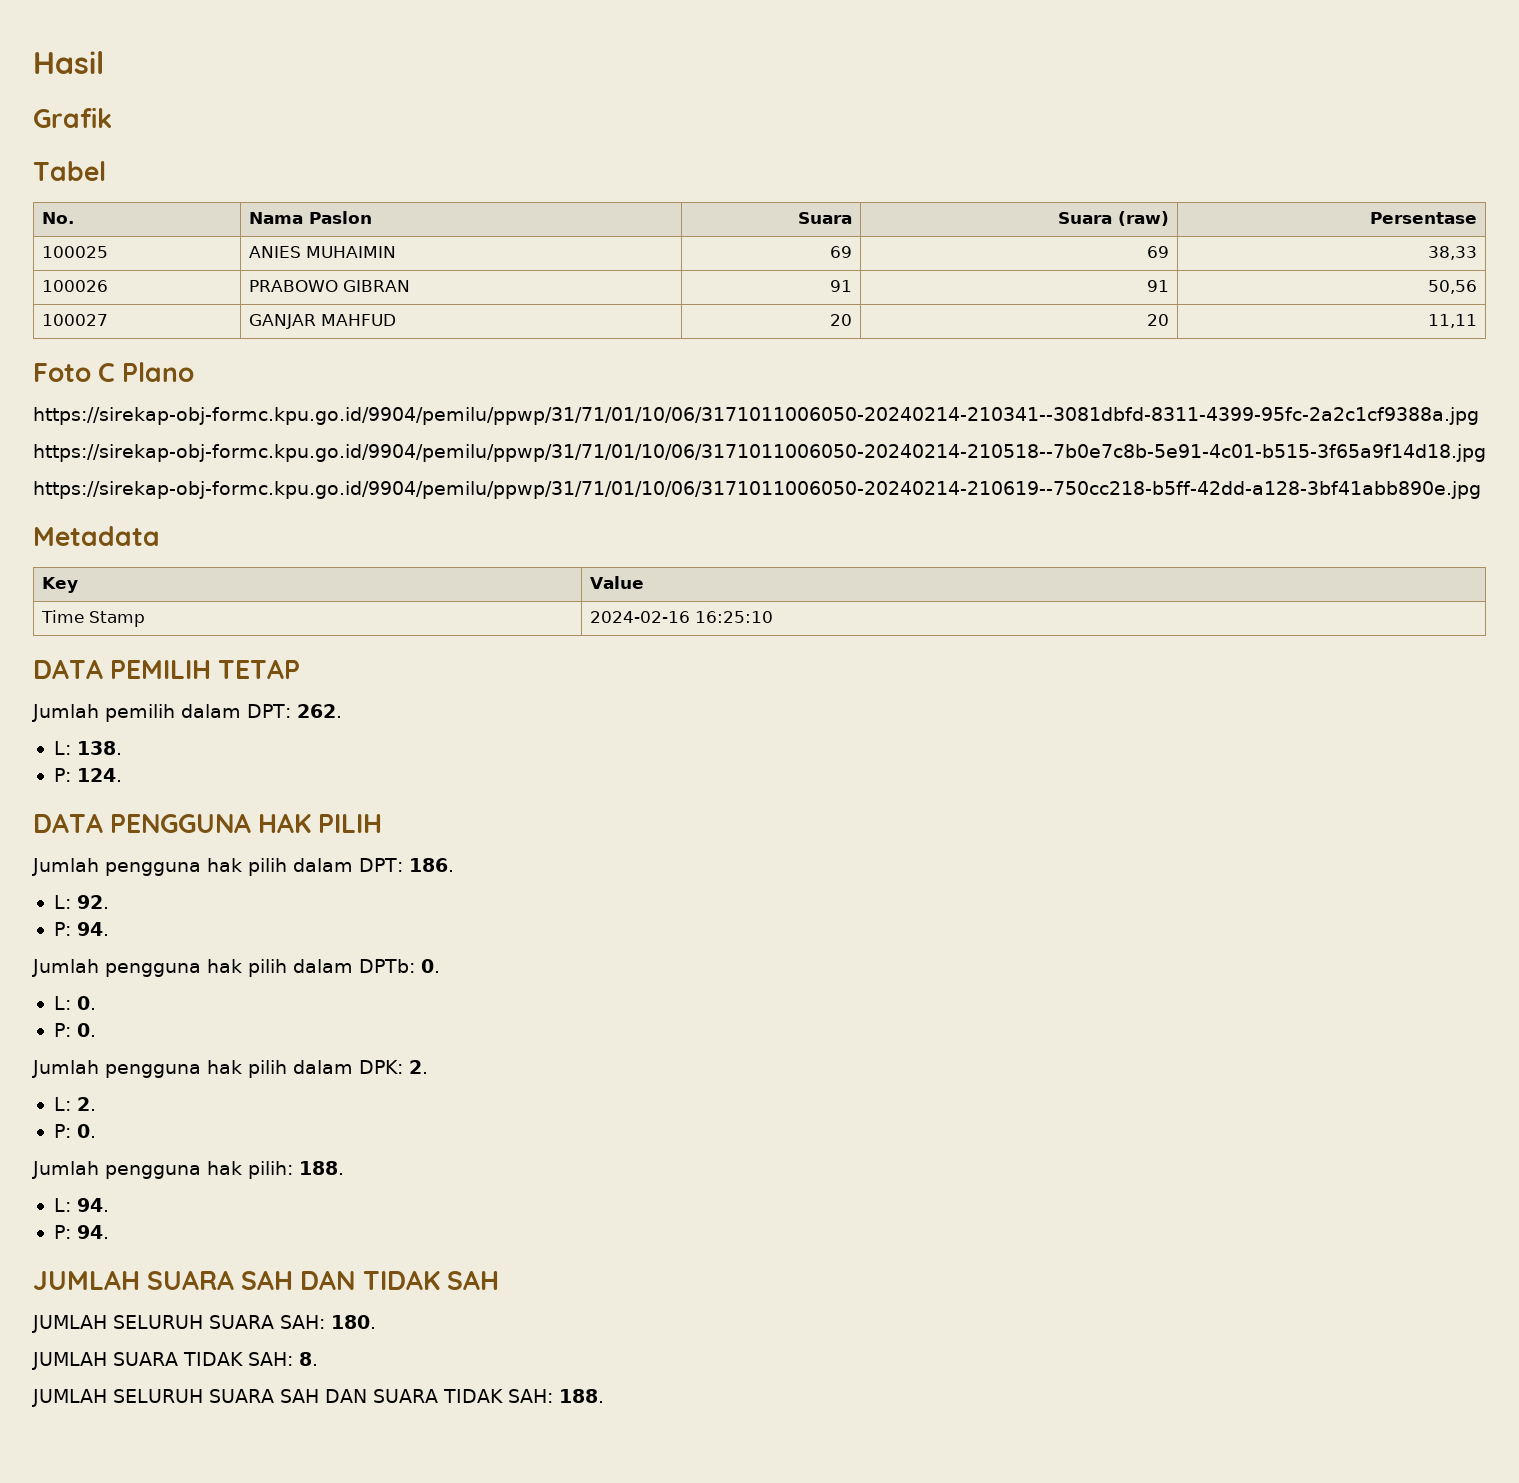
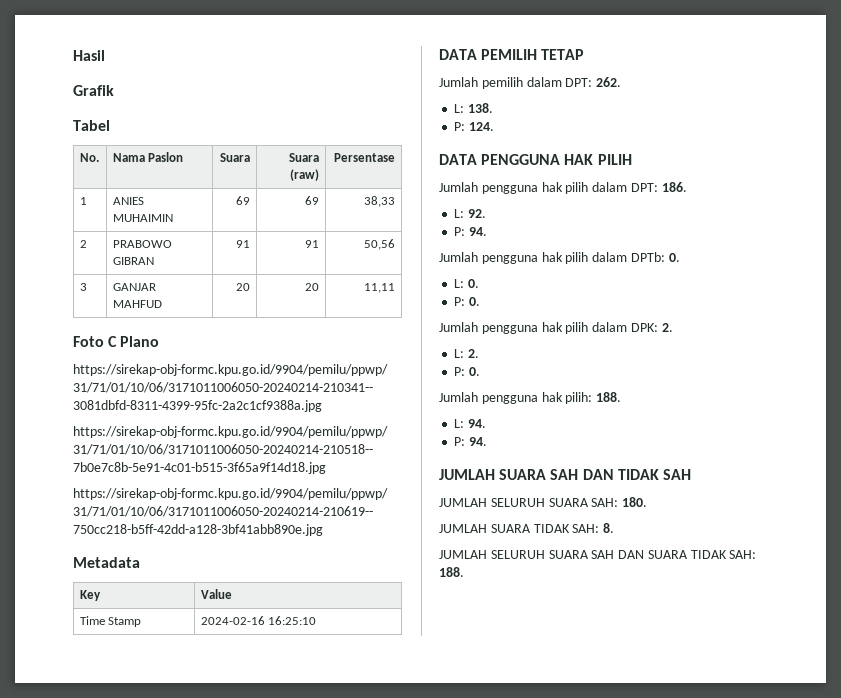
- 100025 | ANIES MUHAIMIN | 69 | 69 | 38,33
+ 1 | ANIES MUHAIMIN | 69 | 69 | 38,33
- 100026 | PRABOWO GIBRAN | 91 | 91 | 50,56
+ 2 | PRABOWO GIBRAN | 91 | 91 | 50,56
- 100027 | GANJAR MAHFUD | 20 | 20 | 11,11
+ 3 | GANJAR MAHFUD | 20 | 20 | 11,11

